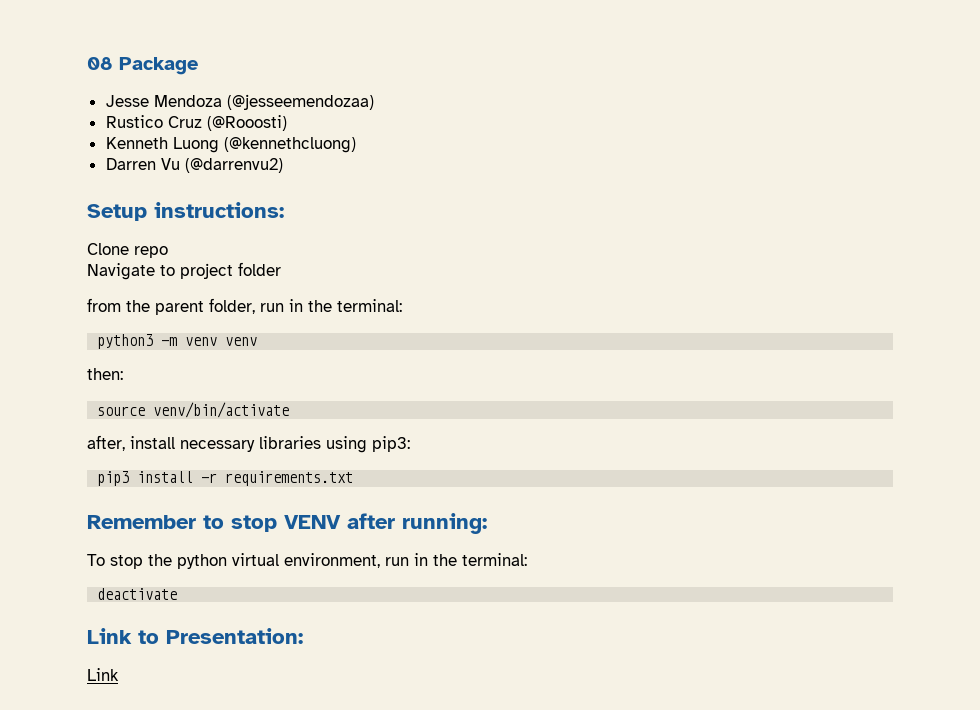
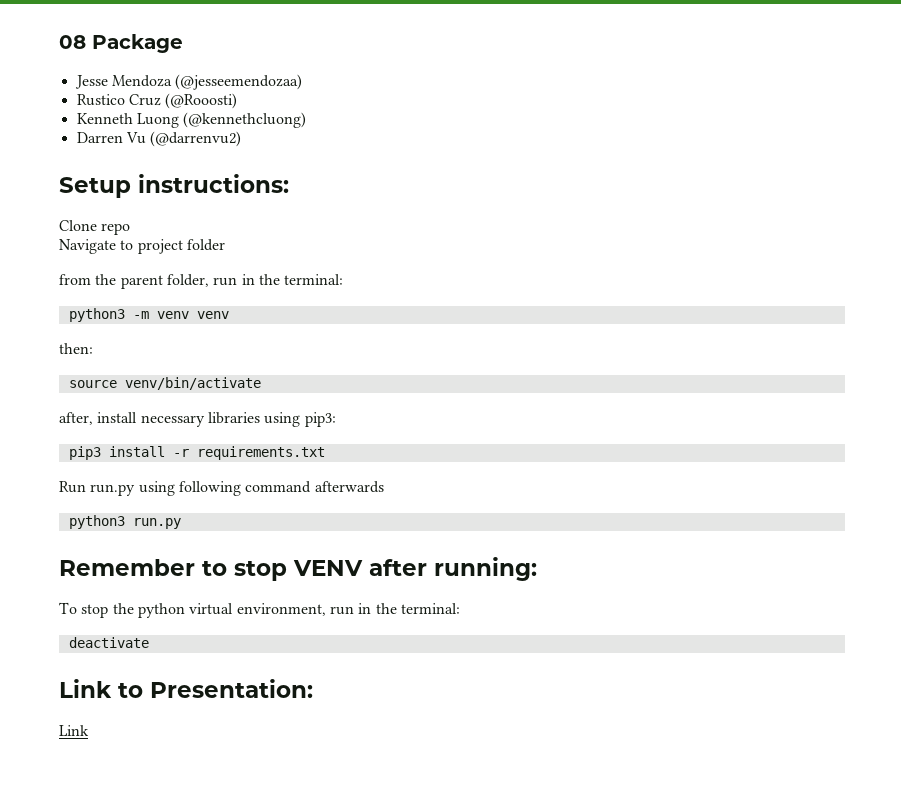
+ Run run.py using following command afterwards
+ python3 run.py

